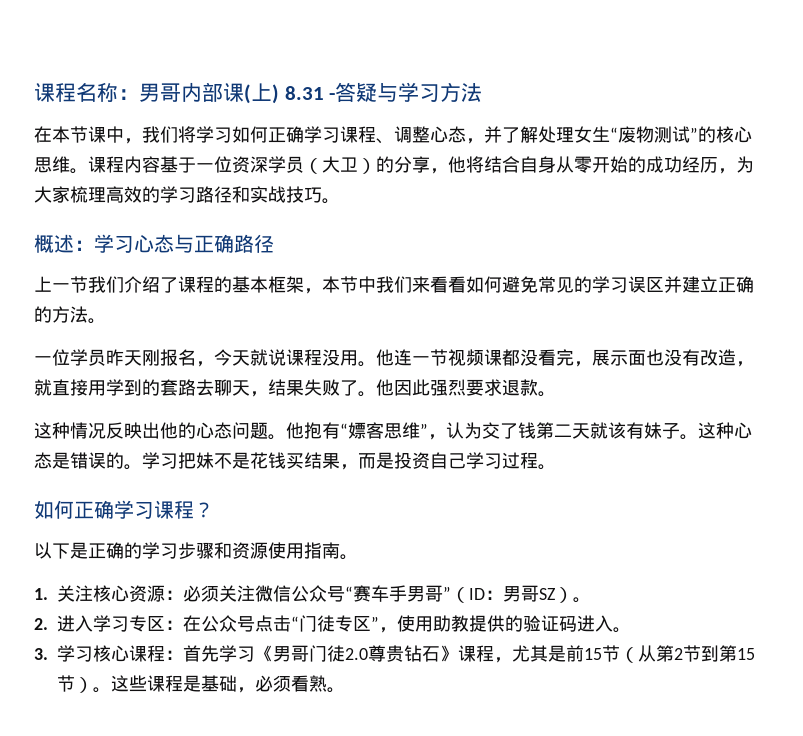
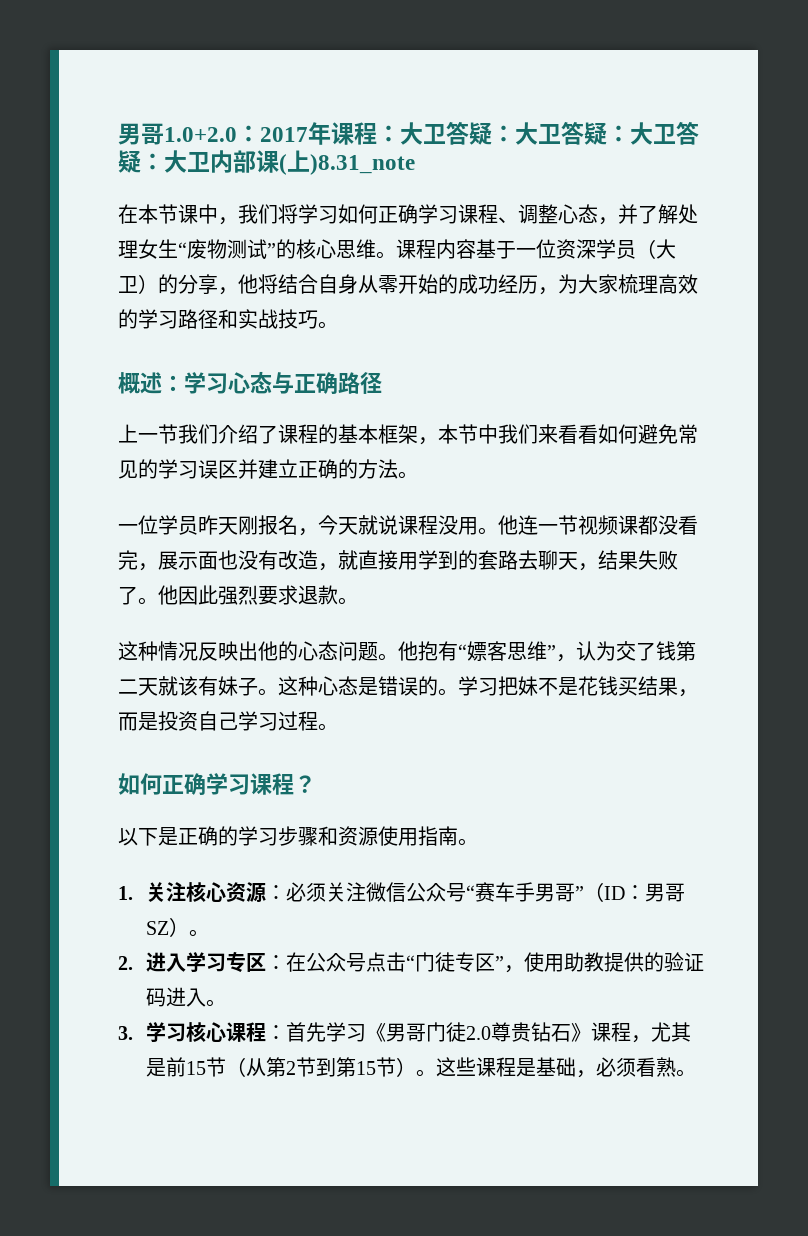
- 课程名称：男哥内部课(上) 8.31 -答疑与学习方法
+ 男哥1.0+2.0：2017年课程：大卫答疑：大卫答疑：大卫答疑：大卫内部课(上)8.31_note

